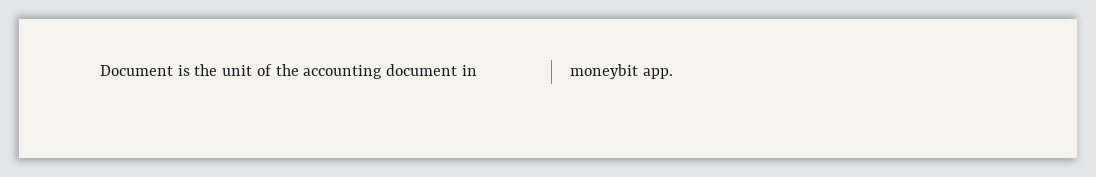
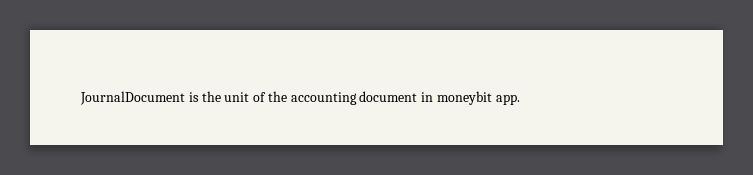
- Document is the unit of the accounting document in moneybit app.
+ JournalDocument is the unit of the accounting document in moneybit app.

